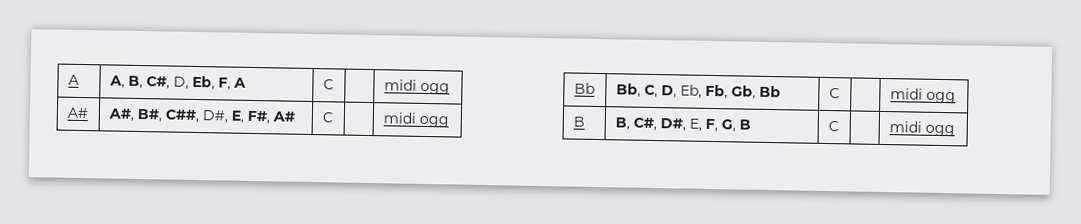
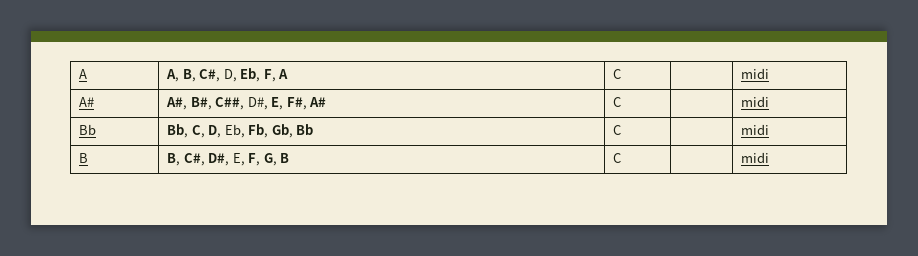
- A | A, B, C#, D, Eb, F, A | C | | midi ogg
+ A | A, B, C#, D, Eb, F, A | C | | midi
- A# | A#, B#, C##, D#, E, F#, A# | C | | midi ogg
+ A# | A#, B#, C##, D#, E, F#, A# | C | | midi
- Bb | Bb, C, D, Eb, Fb, Gb, Bb | C | | midi ogg
+ Bb | Bb, C, D, Eb, Fb, Gb, Bb | C | | midi
- B | B, C#, D#, E, F, G, B | C | | midi ogg
+ B | B, C#, D#, E, F, G, B | C | | midi

